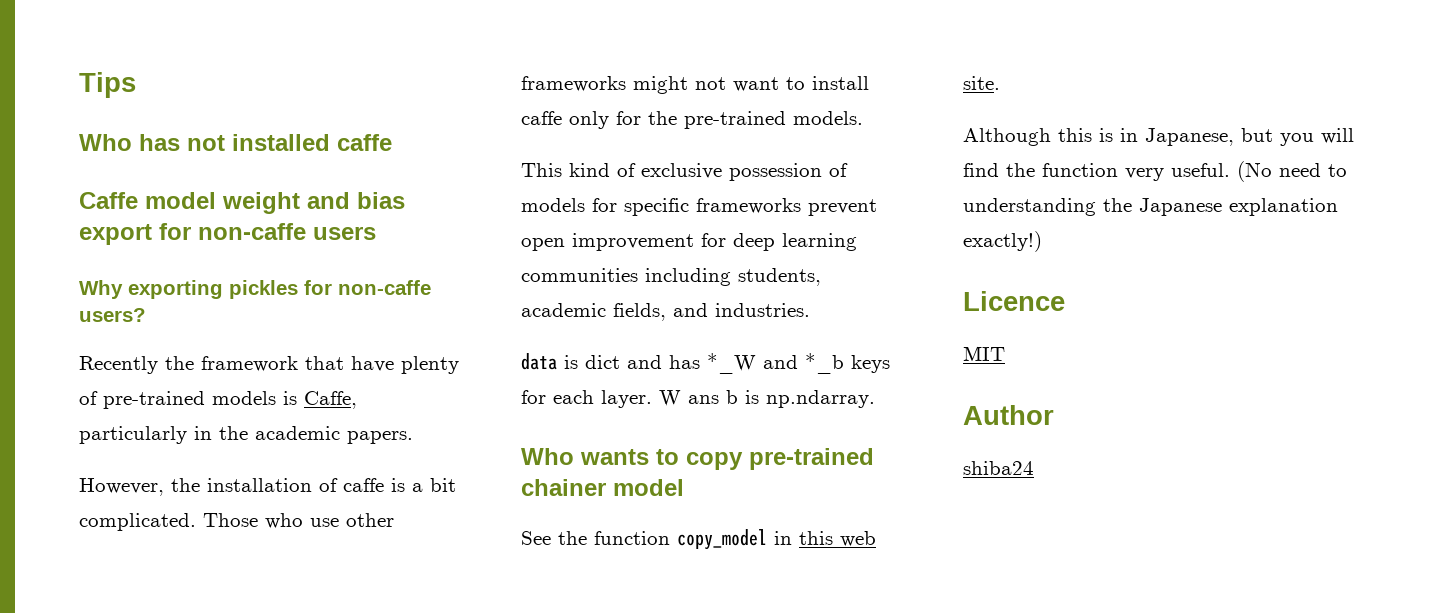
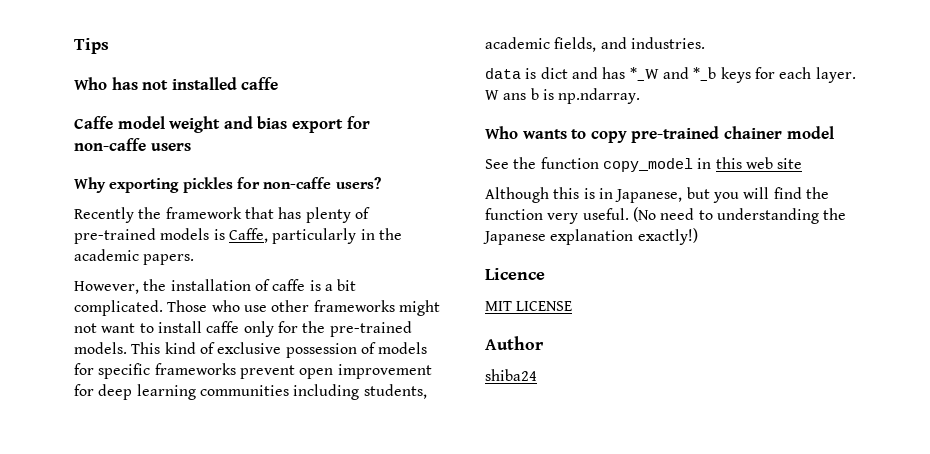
- Recently the framework that have plenty of pre-trained models is Caffe, particularly in the academic papers.
+ Recently the framework that has plenty of pre-trained models is Caffe, particularly in the academic papers.
- Those who use other frameworks might not want to install caffe only for the pre-trained models.
- This kind of exclusive possession of models for specific frameworks prevent open improvement for deep learning communities including students, academic fields, and industries.
+ Those who use other frameworks might not want to install caffe only for the pre-trained models. This kind of exclusive possession of models for specific frameworks prevent open improvement for deep learning communities including students, academic fields, and industries.
- See the function copy_model in this web site.
+ See the function copy_model in this web site
- MIT
+ MIT LICENSE

